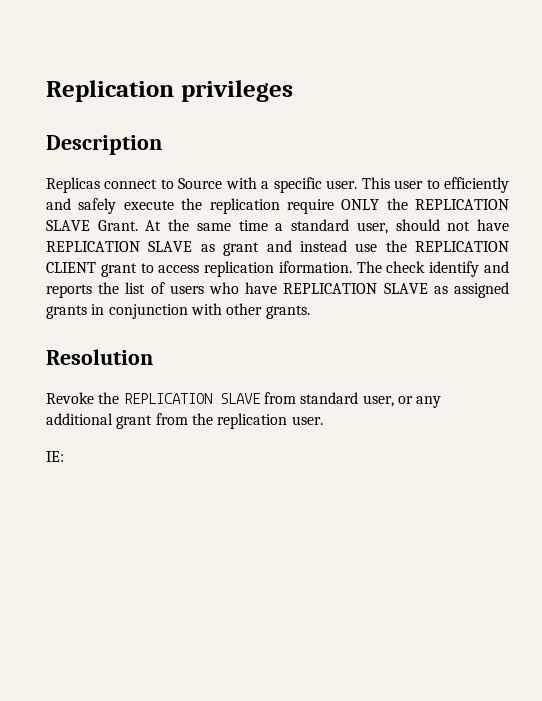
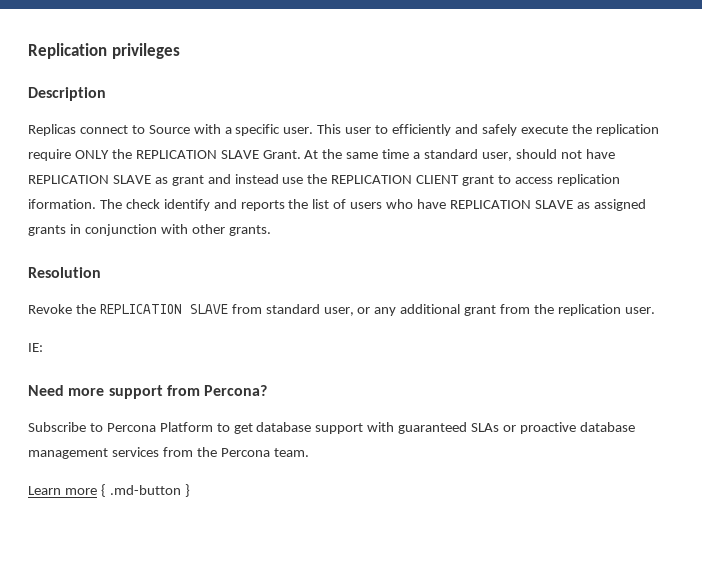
+ Need more support from Percona?
+ Subscribe to Percona Platform to get database support with guaranteed SLAs or proactive database management services from the Percona team.
+ Learn more { .md-button }

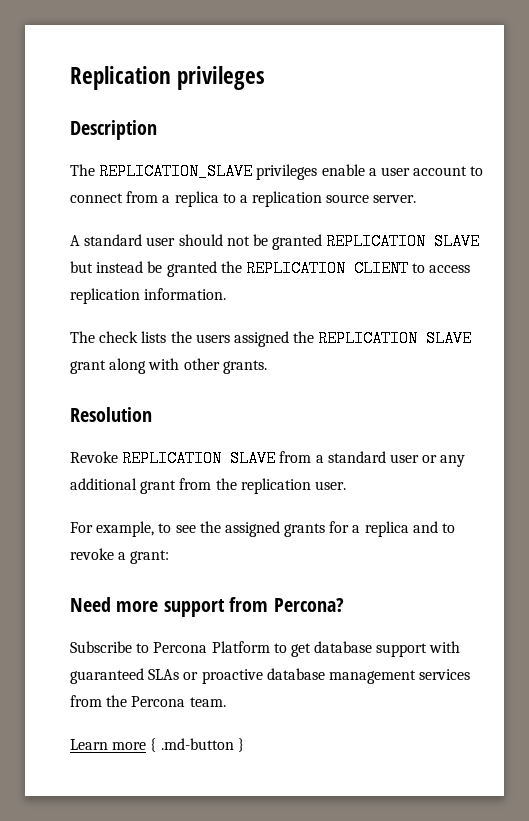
- Replicas connect to Source with a specific user. This user to efficiently and safely execute the replication require ONLY the REPLICATION SLAVE Grant. At the same time a standard user, should not have REPLICATION SLAVE as grant and instead use the REPLICATION CLIENT grant to access replication iformation. The check identify and reports the list of users who have REPLICATION SLAVE as assigned grants in conjunction with other grants.
+ The REPLICATION_SLAVE privileges enable a user account to connect from a replica to a replication source server.
+ A standard user should not be granted REPLICATION SLAVE but instead be granted the REPLICATION CLIENT to access replication information.
+ The check lists the users assigned the REPLICATION SLAVE grant along with other grants.
- Revoke the REPLICATION SLAVE from standard user, or any additional grant from the replication user.
+ Revoke REPLICATION SLAVE from a standard user or any additional grant from the replication user.
- IE:
+ For example, to see the assigned grants for a replica and to revoke a grant:

